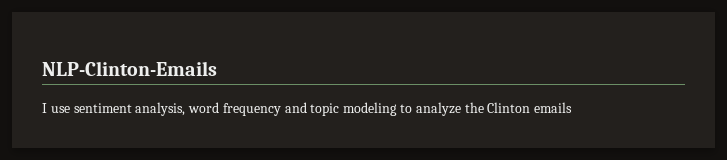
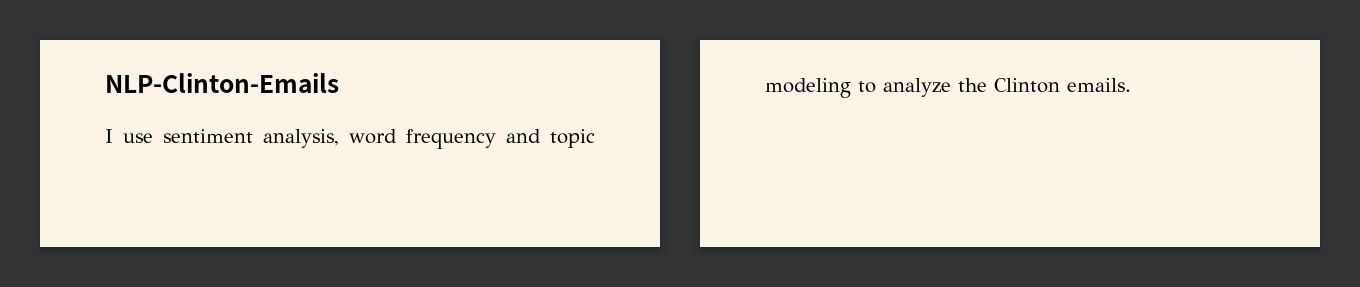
- I use sentiment analysis, word frequency and topic modeling to analyze the Clinton emails
+ I use sentiment analysis, word frequency and topic modeling to analyze the Clinton emails.

